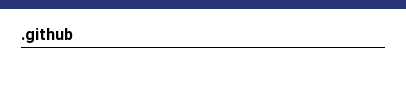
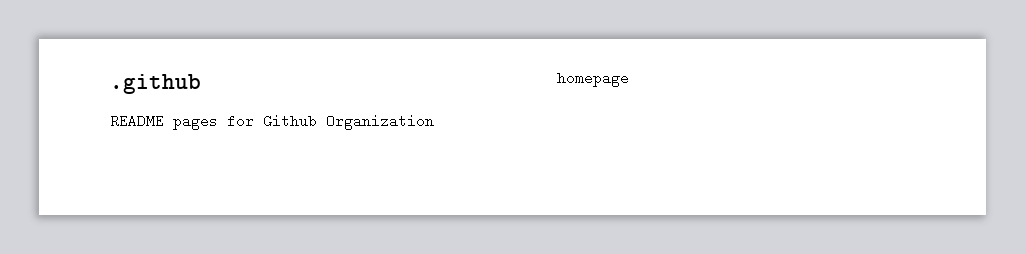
+ README pages for Github Organization homepage

